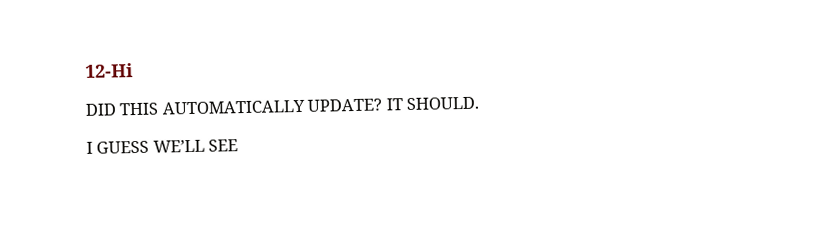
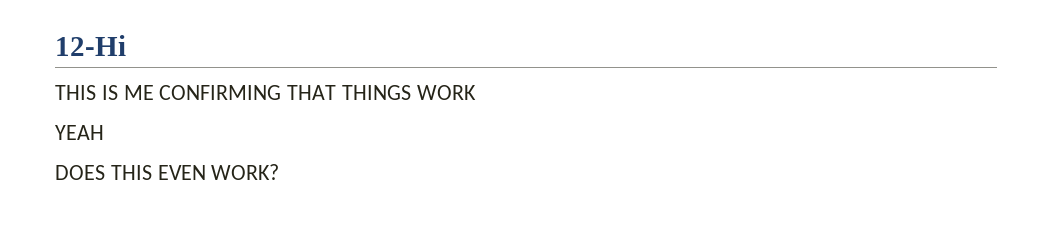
- DID THIS AUTOMATICALLY UPDATE? IT SHOULD.
- I GUESS WE’LL SEE
+ THIS IS ME CONFIRMING THAT THINGS WORK
+ YEAH
+ DOES THIS EVEN WORK?

